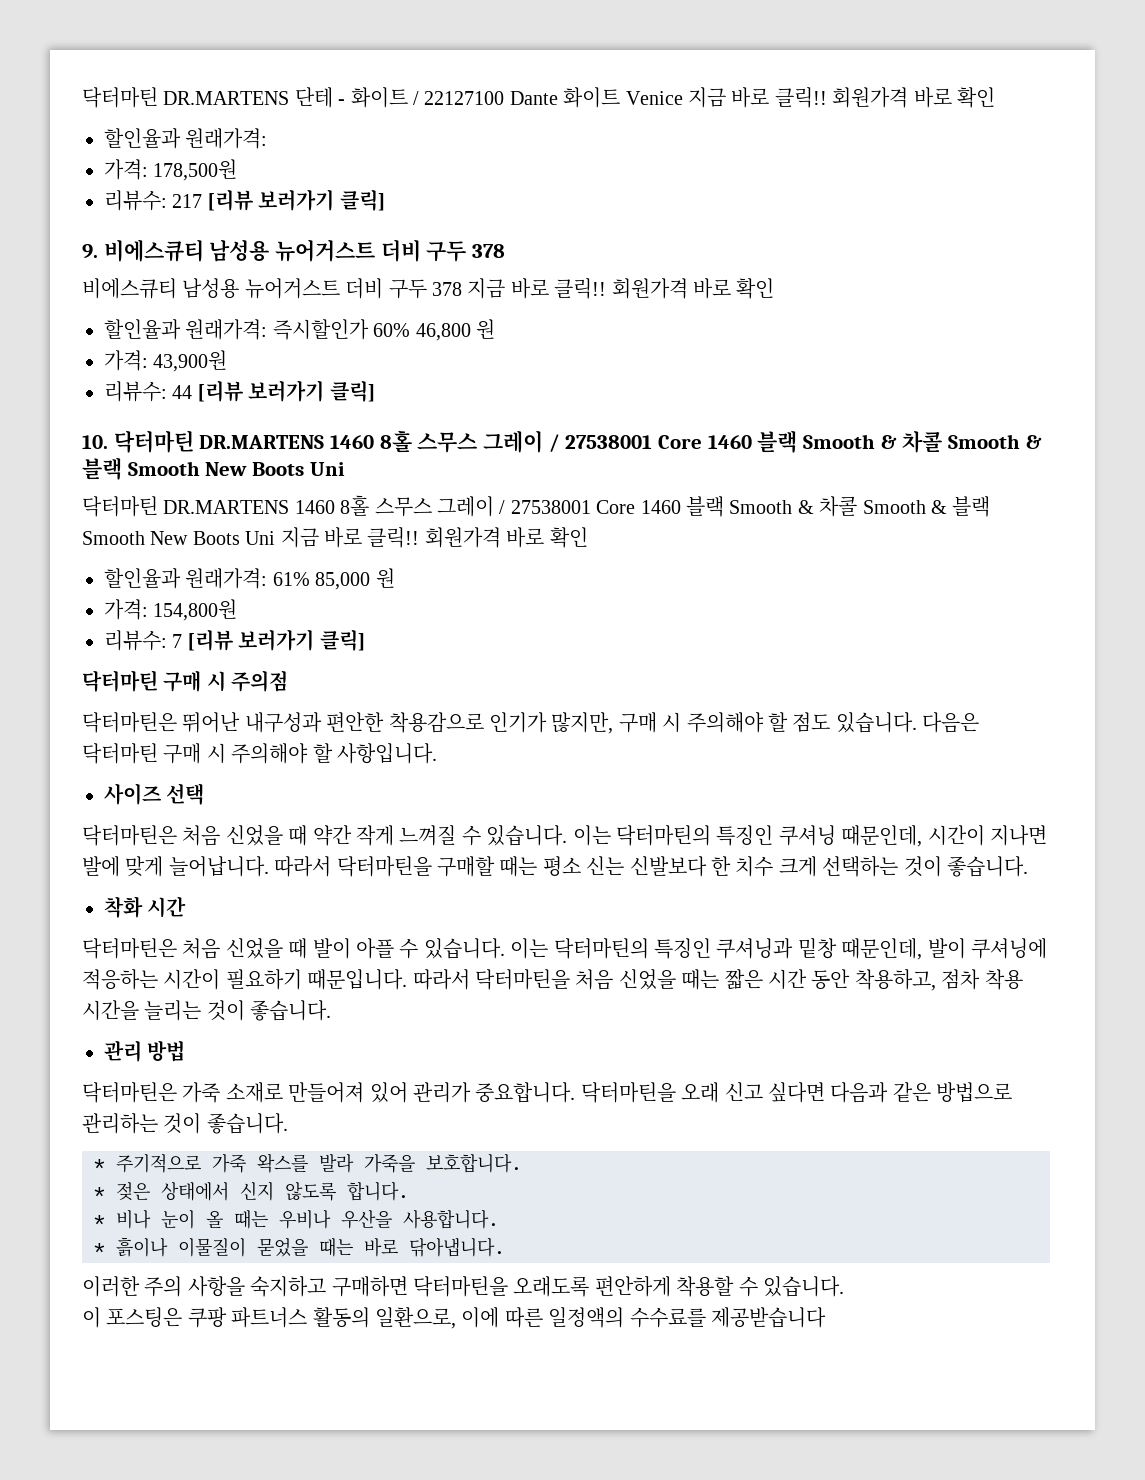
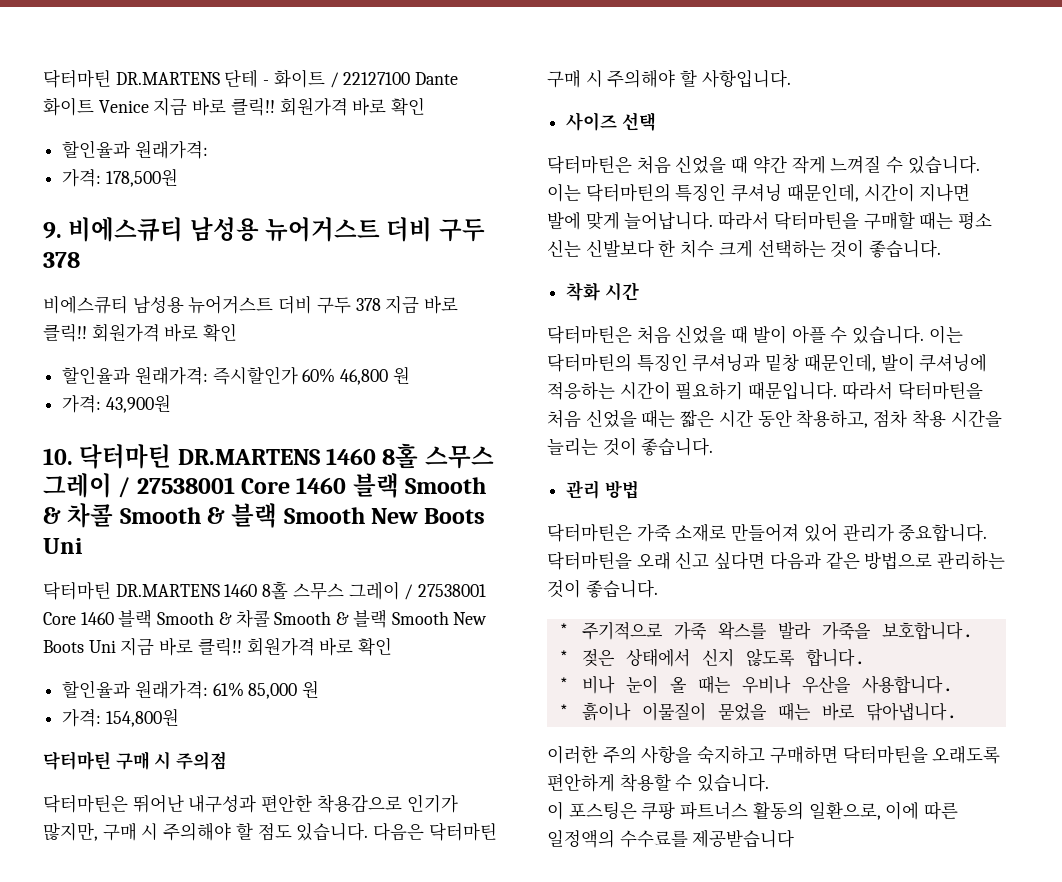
- 리뷰수: 217 [리뷰 보러가기 클릭]
- 리뷰수: 44 [리뷰 보러가기 클릭]
- 리뷰수: 7 [리뷰 보러가기 클릭]

